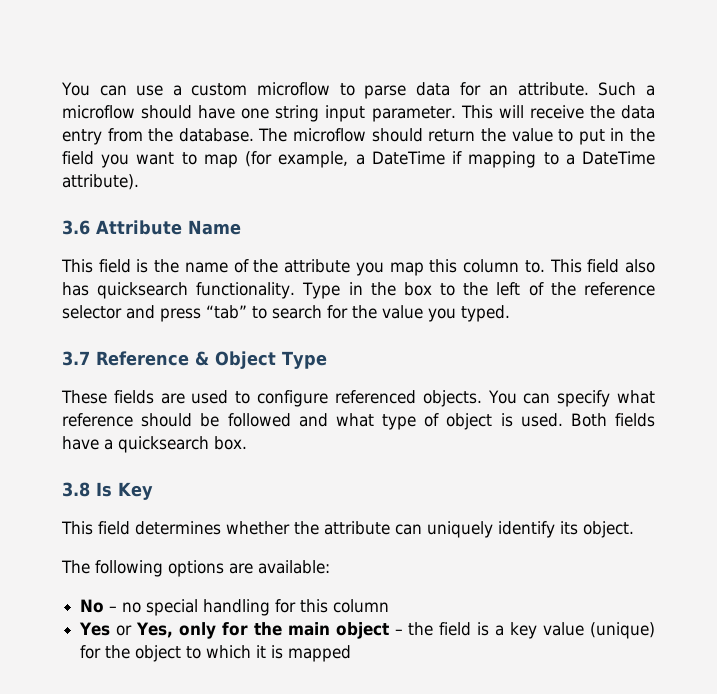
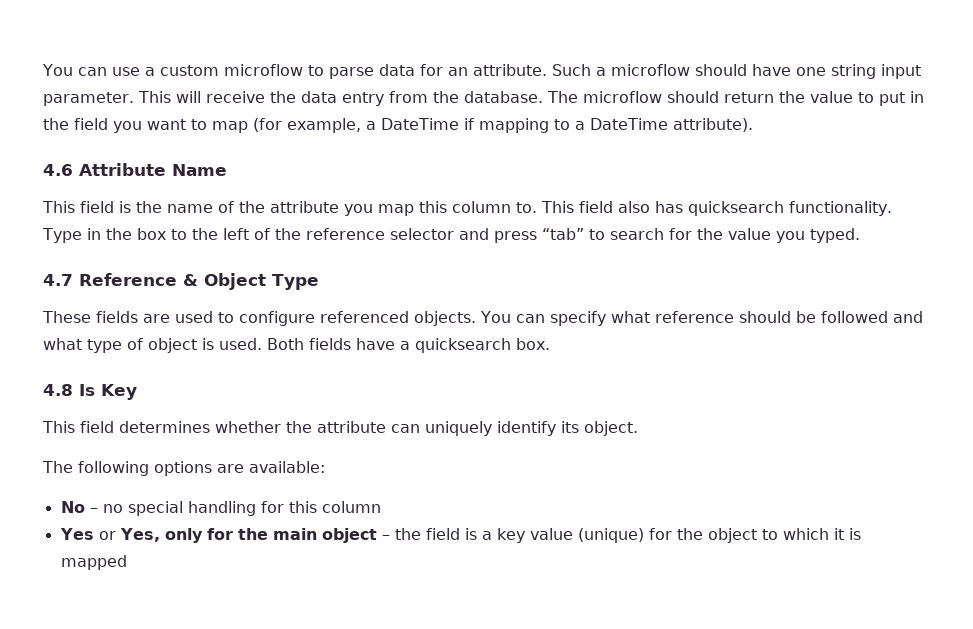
- 3.6 Attribute Name
+ 4.6 Attribute Name
- 3.7 Reference & Object Type
+ 4.7 Reference & Object Type
- 3.8 Is Key
+ 4.8 Is Key

